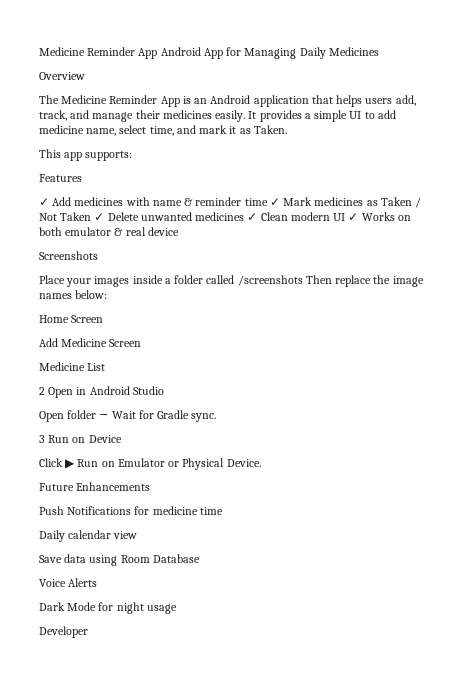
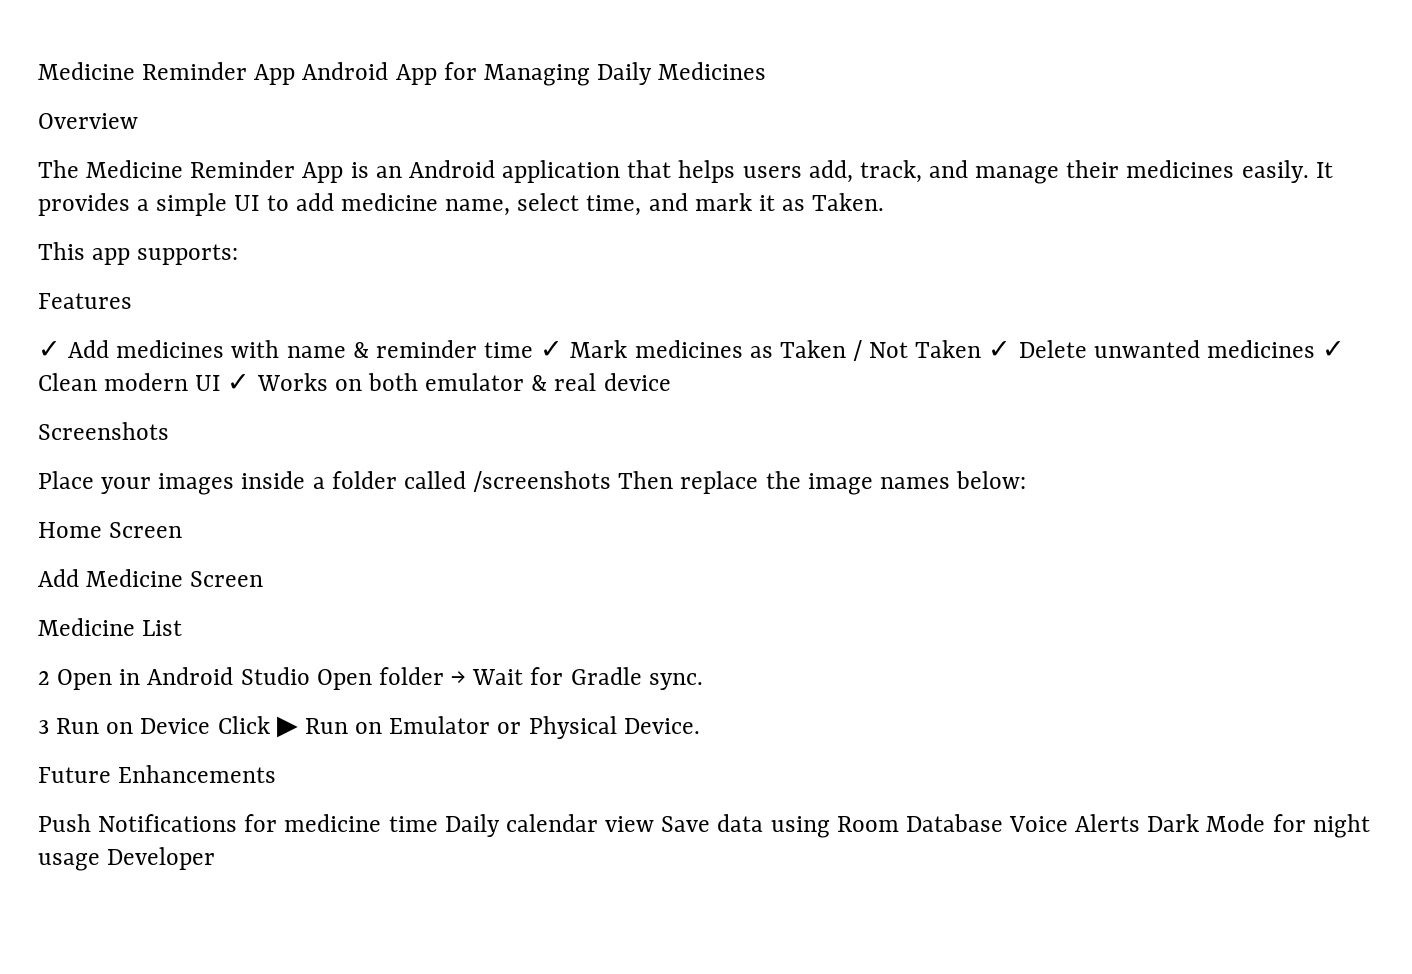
- 2 Open in Android Studio
- Open folder → Wait for Gradle sync.
+ 2 Open in Android Studio Open folder → Wait for Gradle sync.
- 3 Run on Device
- Click ▶ Run on Emulator or Physical Device.
+ 3 Run on Device Click ▶ Run on Emulator or Physical Device.
- Push Notifications for medicine time
- Daily calendar view
- Save data using Room Database
- Voice Alerts
- Dark Mode for night usage
- Developer
+ Push Notifications for medicine time Daily calendar view Save data using Room Database Voice Alerts Dark Mode for night usage Developer

